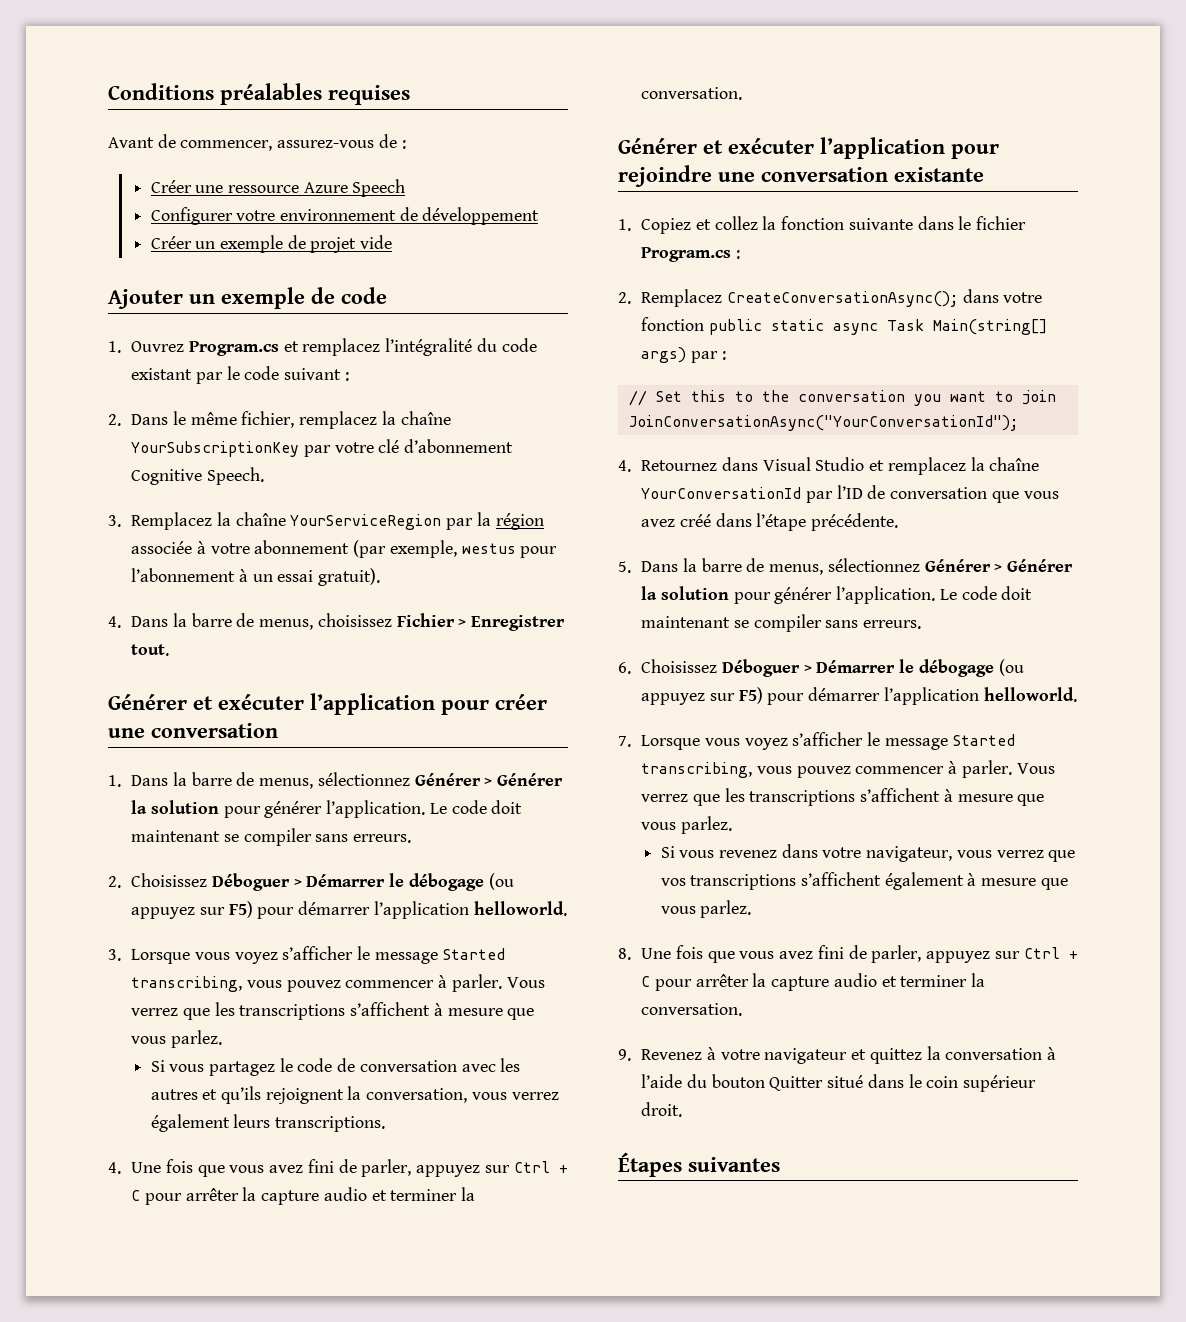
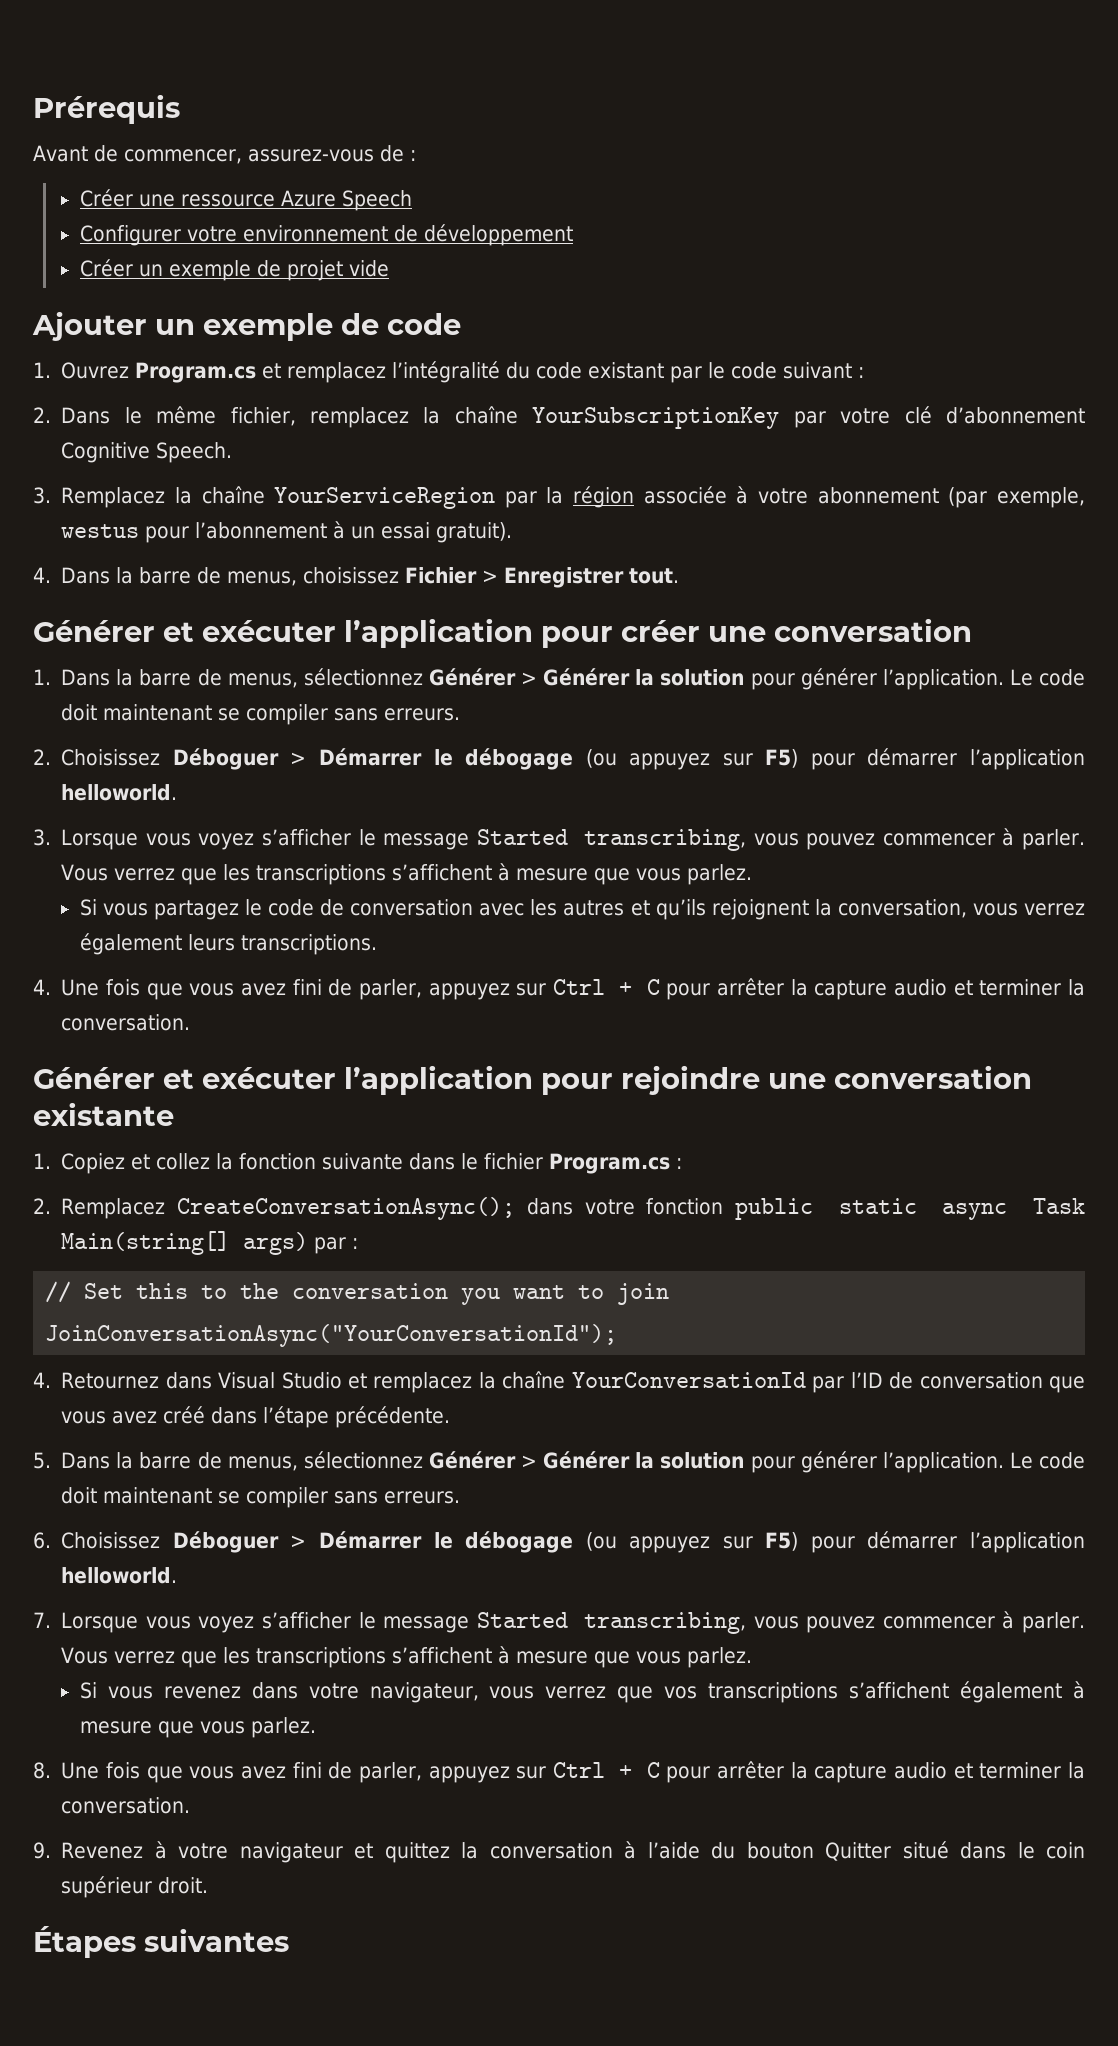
- Conditions préalables requises
+ Prérequis

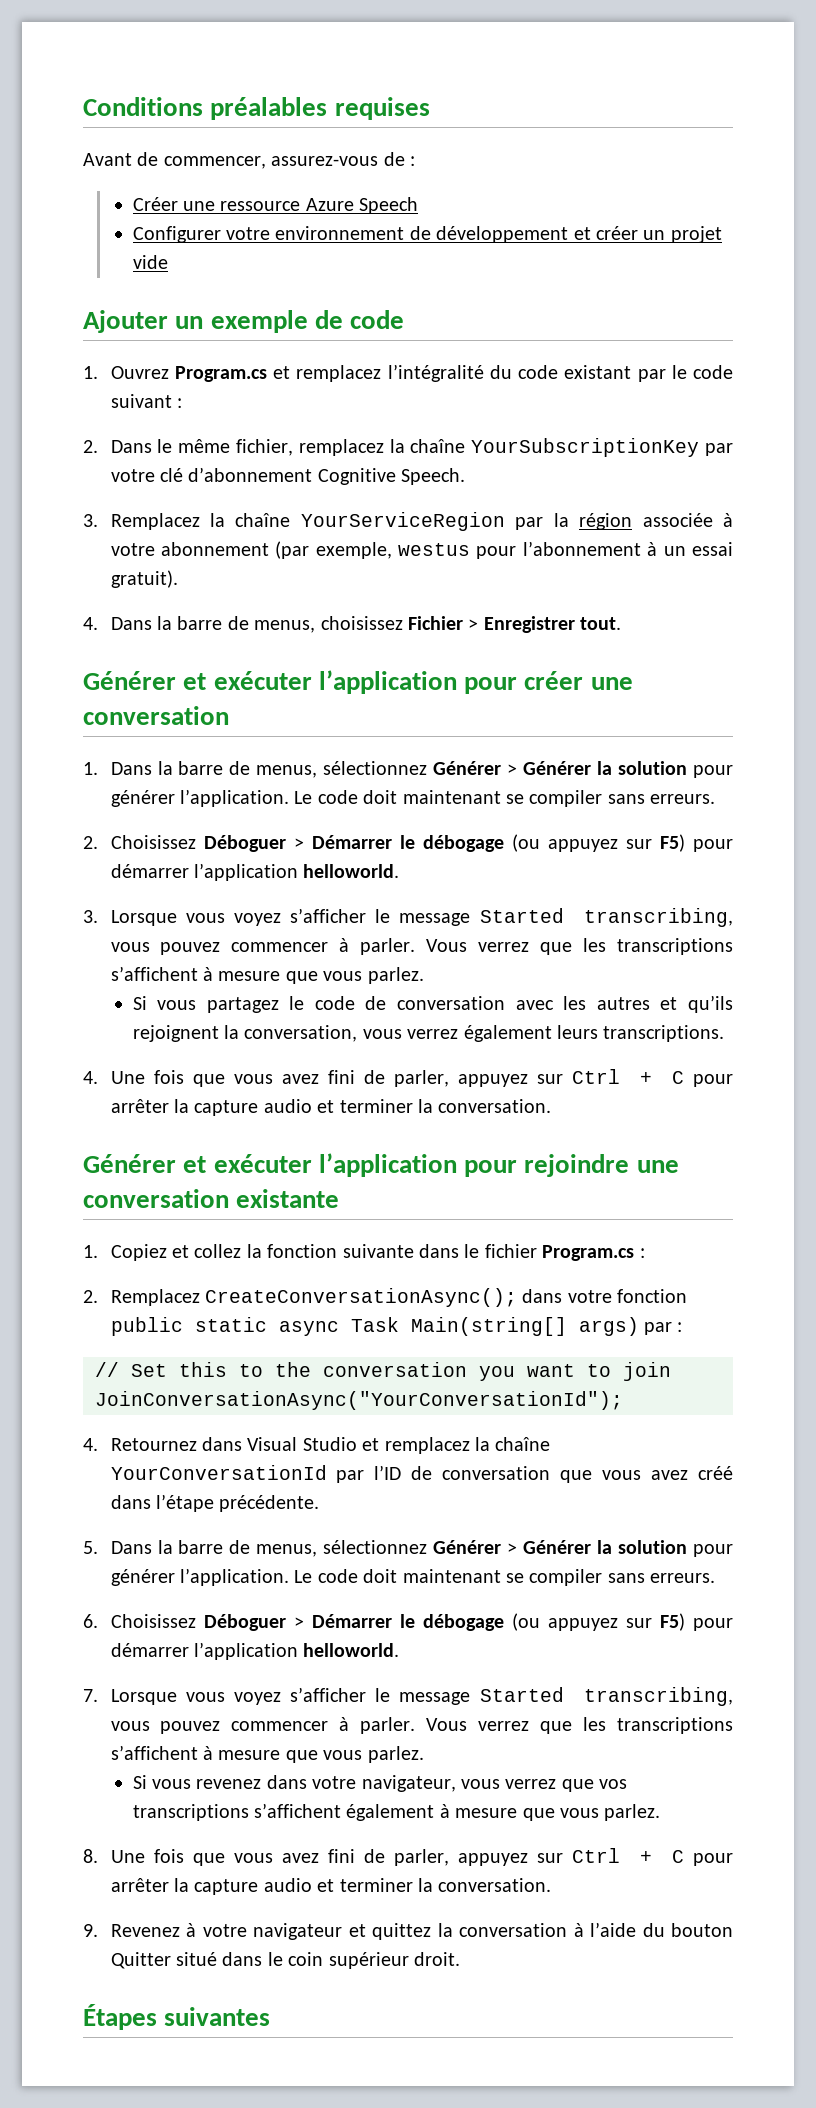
- Prérequis
+ Conditions préalables requises
- Configurer votre environnement de développement
- Créer un exemple de projet vide
+ Configurer votre environnement de développement et créer un projet vide

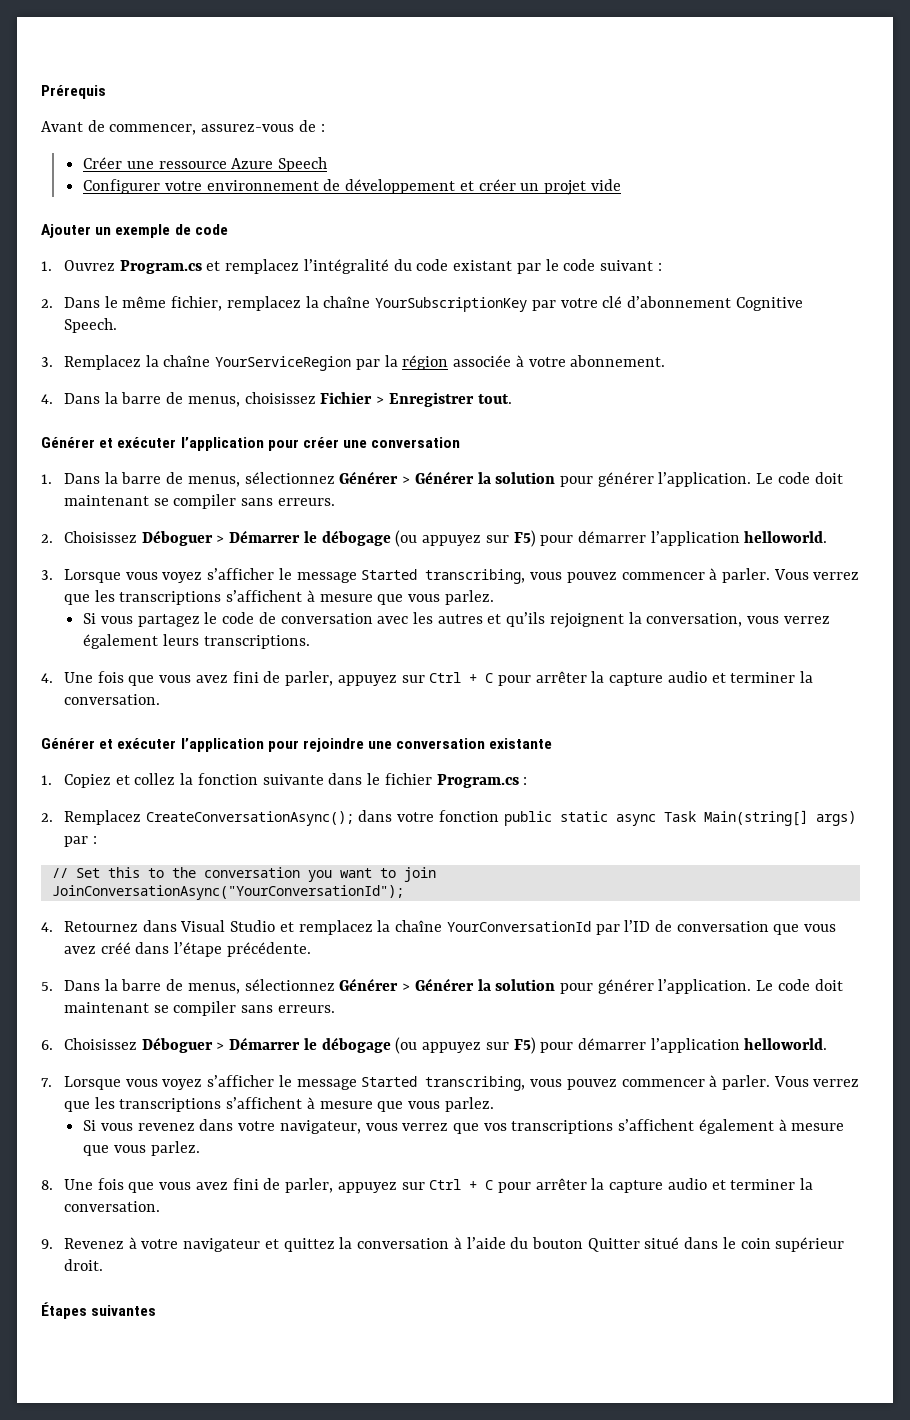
- Conditions préalables requises
+ Prérequis
- 3. Remplacez la chaîne YourServiceRegion par la région associée à votre abonnement (par exemple, westus pour l’abonnement à un essai gratuit).
+ 3. Remplacez la chaîne YourServiceRegion par la région associée à votre abonnement.

